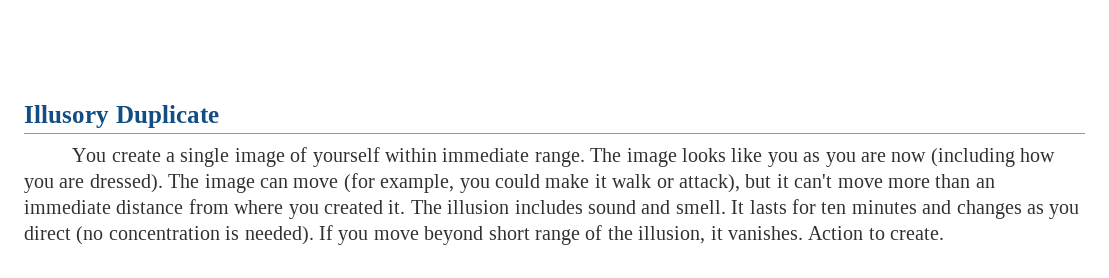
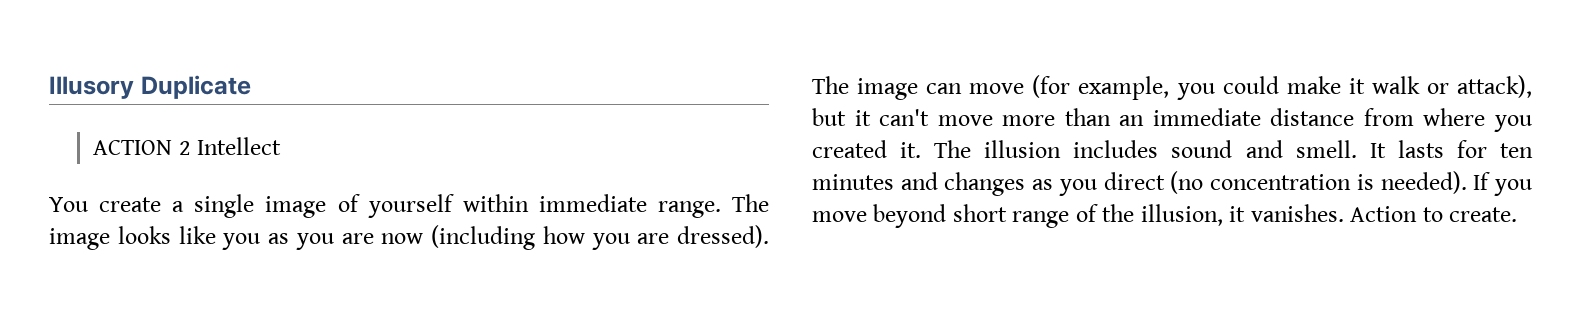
+ ACTION 2 Intellect

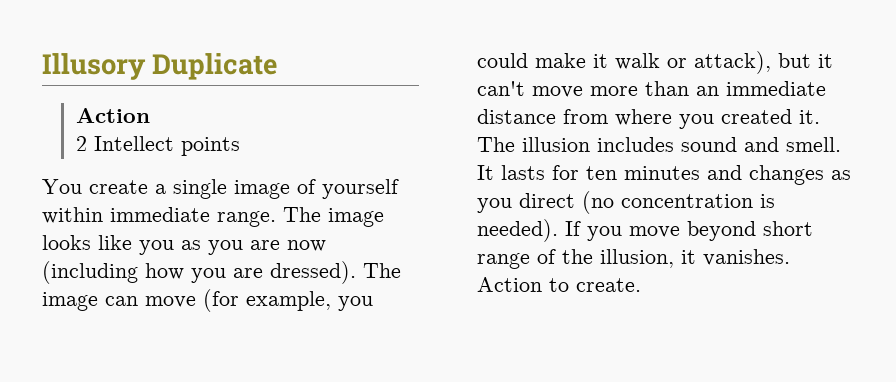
  Illusory Duplicate
- ACTION 2 Intellect
+ Action
+ 2 Intellect points

